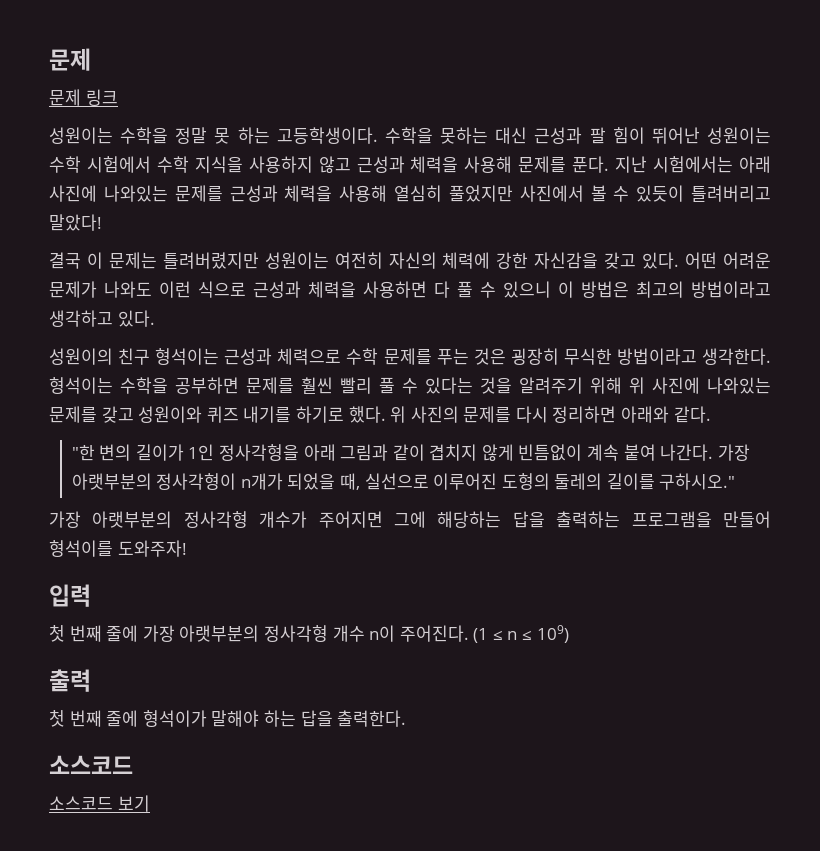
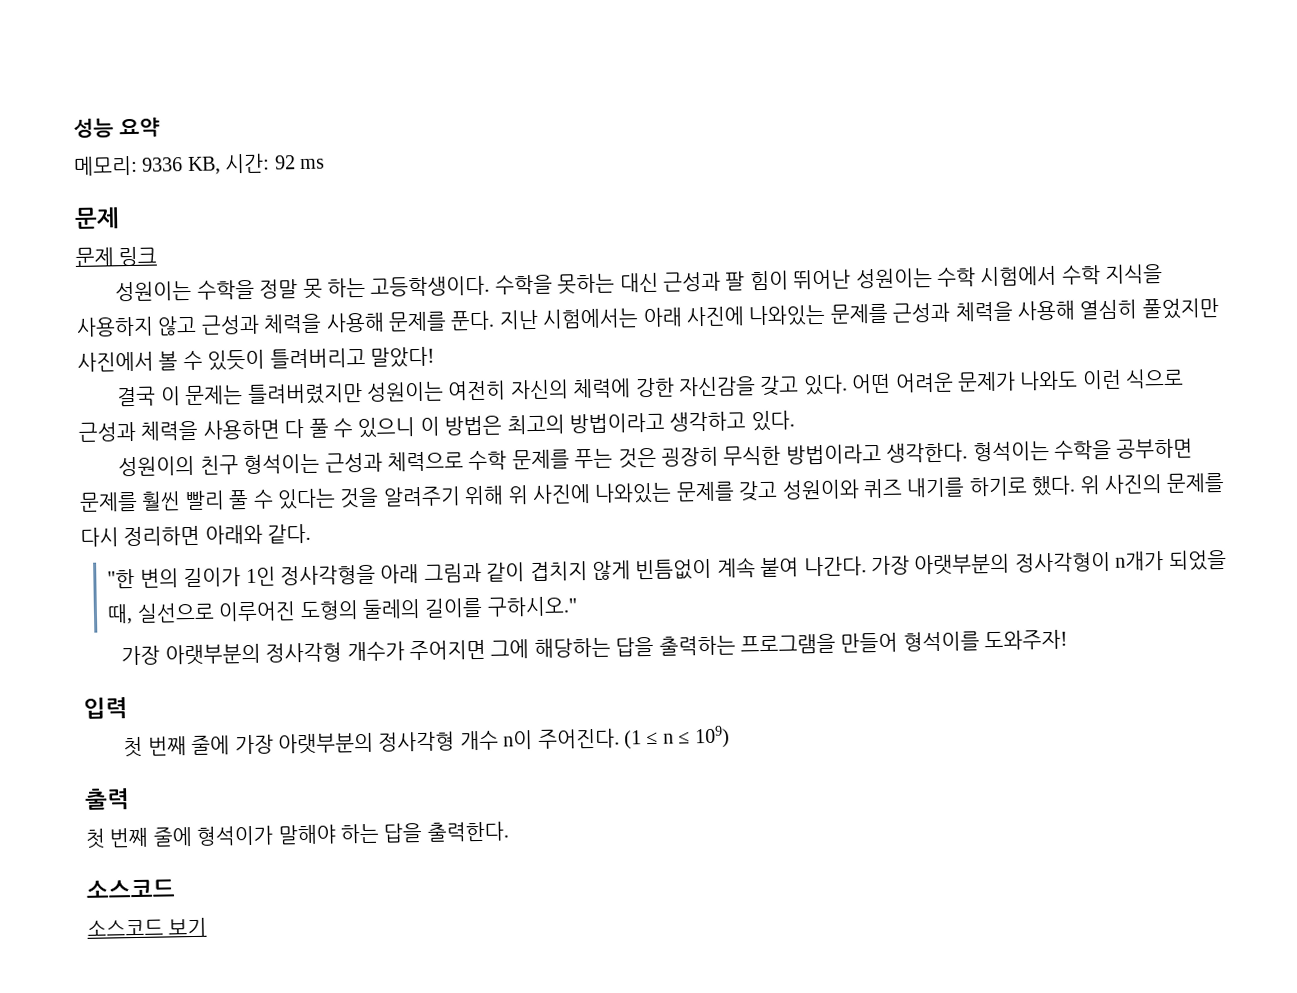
+ 성능 요약
+ 메모리: 9336 KB, 시간: 92 ms

